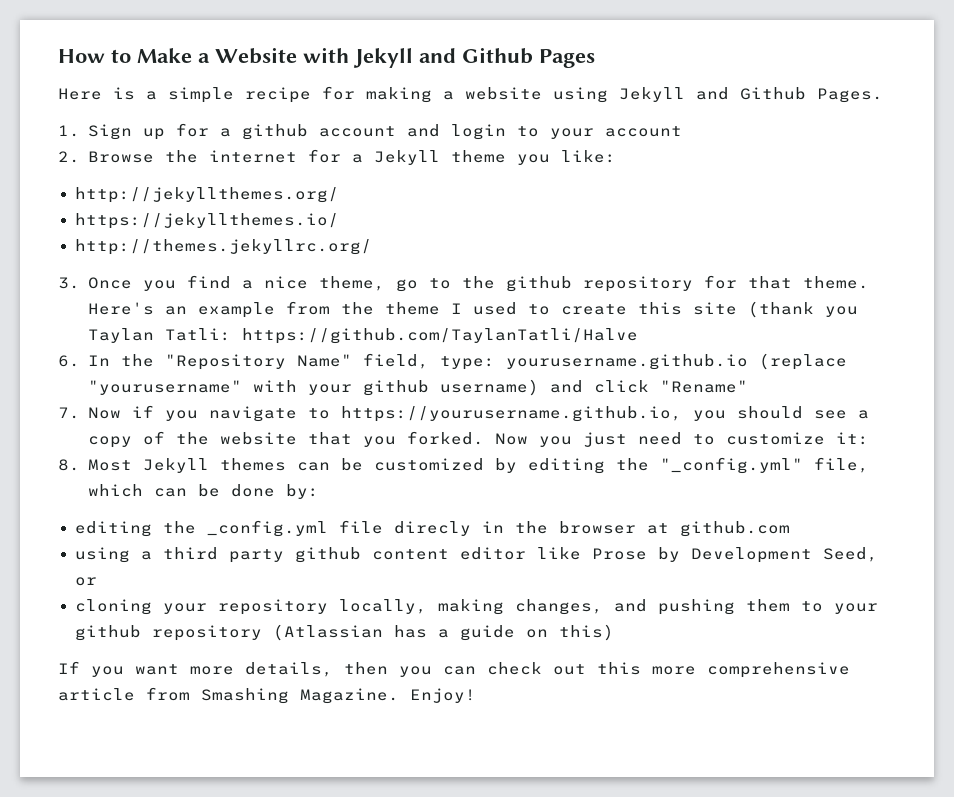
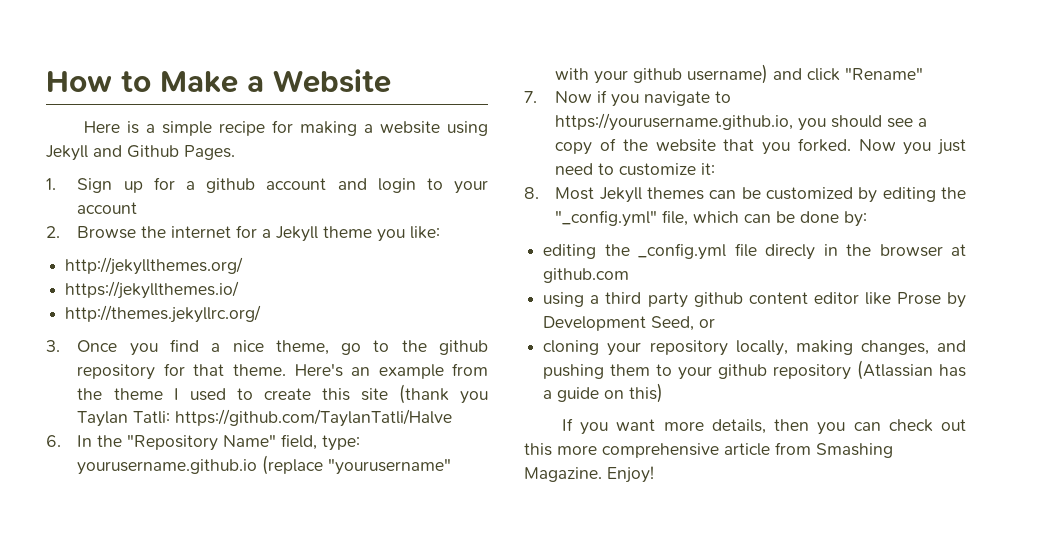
- How to Make a Website with Jekyll and Github Pages
+ How to Make a Website

